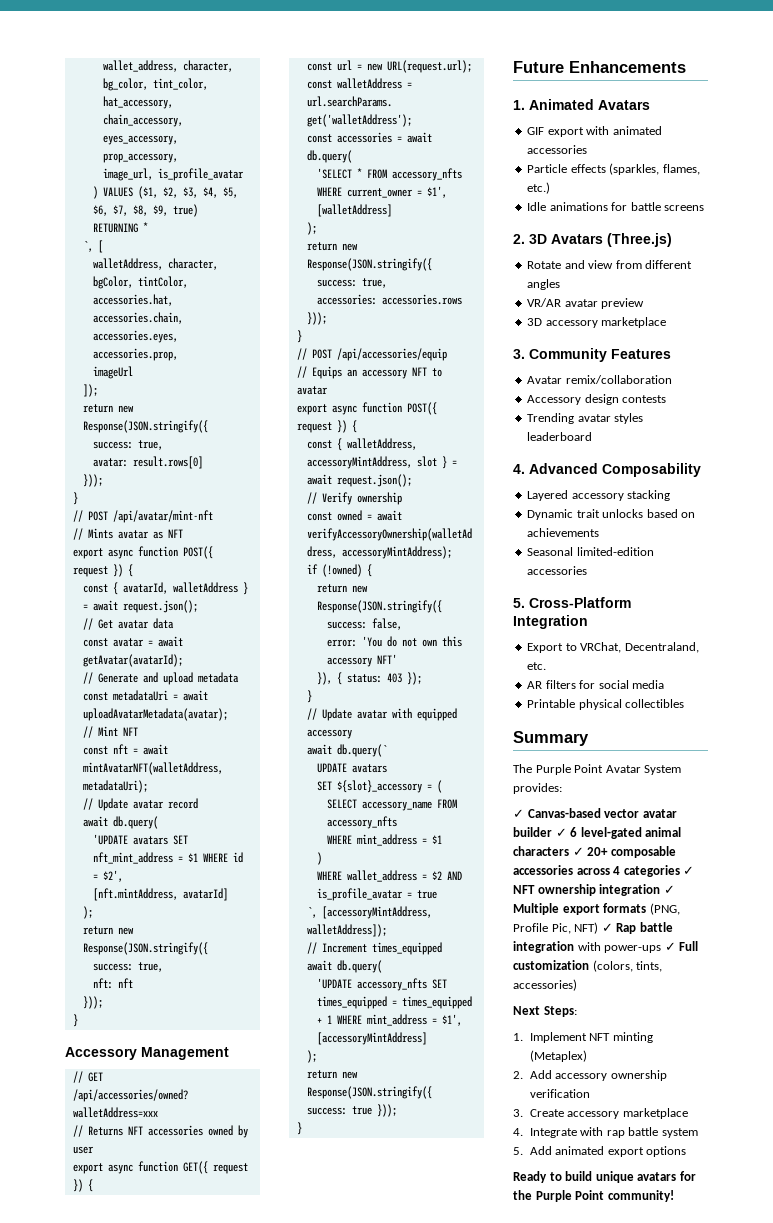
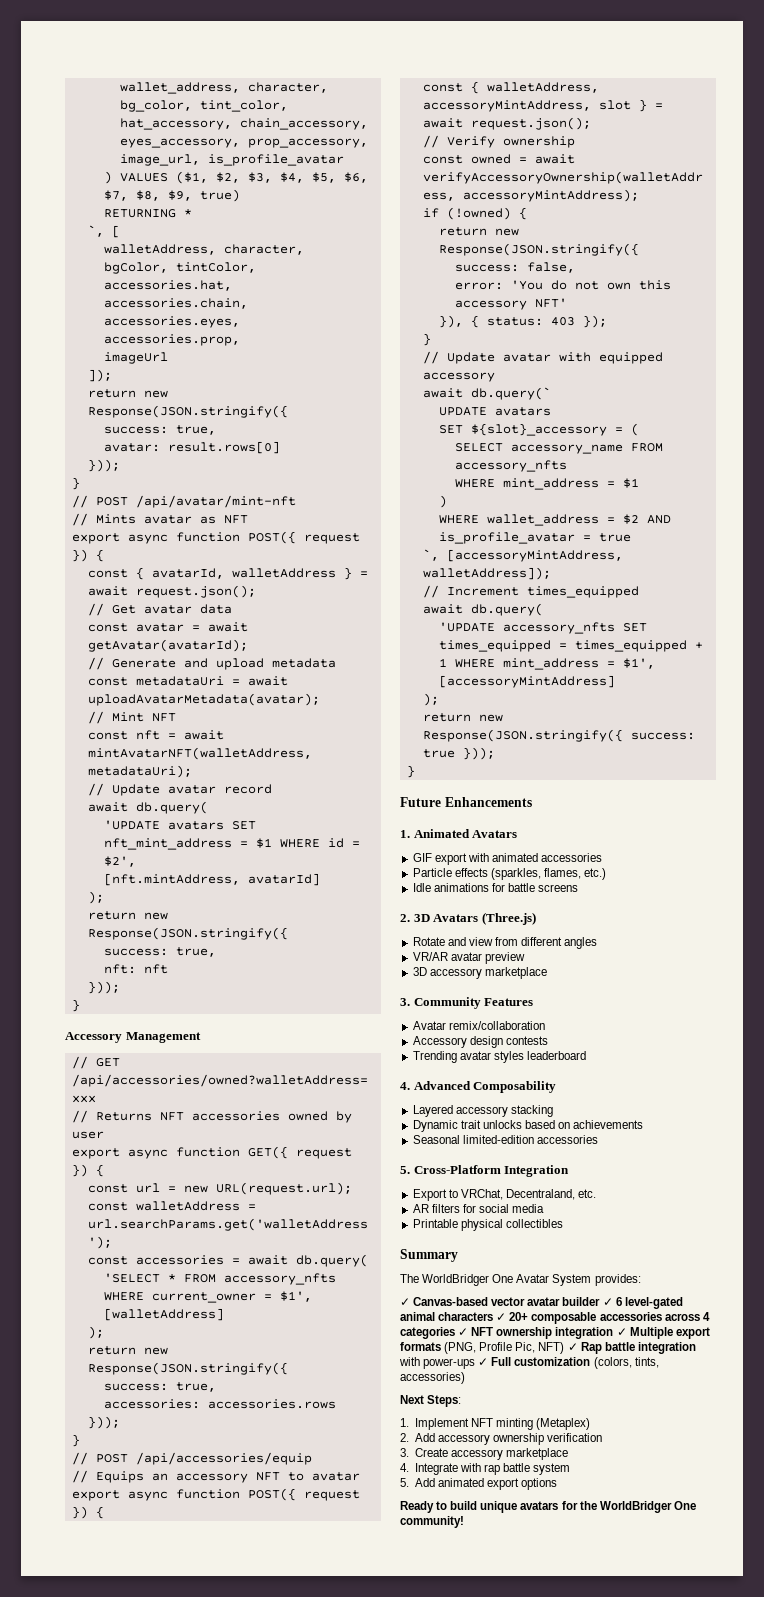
- The Purple Point Avatar System provides:
+ The WorldBridger One Avatar System provides:
- Ready to build unique avatars for the Purple Point community!
+ Ready to build unique avatars for the WorldBridger One community!

